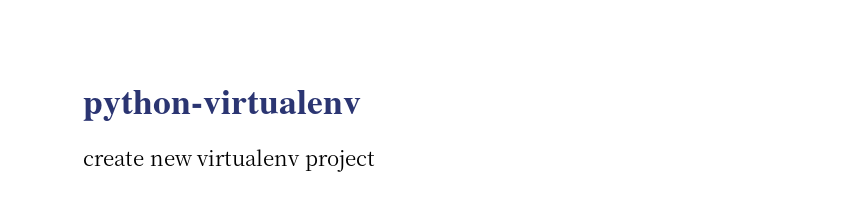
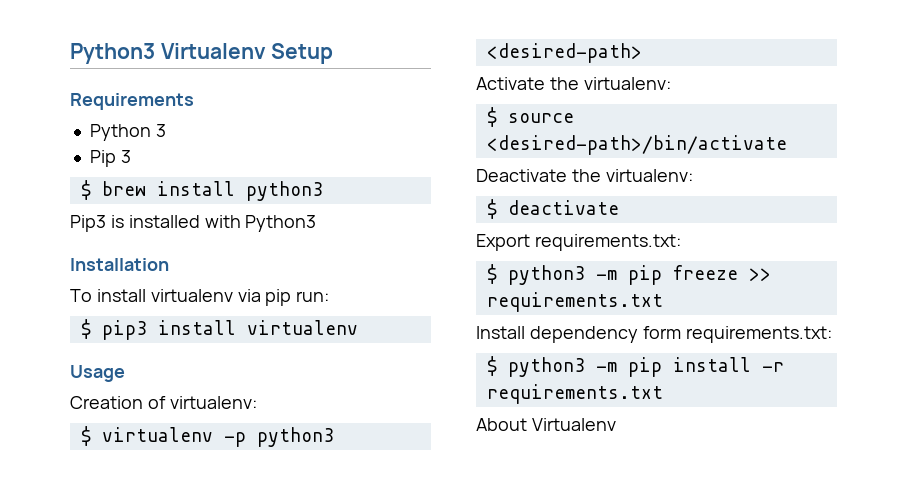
- python-virtualenv
- create new virtualenv project
+ Python3 Virtualenv Setup
+ Requirements
+ Python 3
+ Pip 3
+ $ brew install python3
+ Pip3 is installed with Python3
+ Installation
+ To install virtualenv via pip run:
+ $ pip3 install virtualenv
+ Usage
+ Creation of virtualenv:
+ $ virtualenv -p python3 <desired-path>
+ Activate the virtualenv:
+ $ source <desired-path>/bin/activate
+ Deactivate the virtualenv:
+ $ deactivate
+ Export requirements.txt:
+ $ python3 -m pip freeze >> requirements.txt
+ Install dependency form requirements.txt:
+ $ python3 -m pip install -r requirements.txt
+ About Virtualenv

